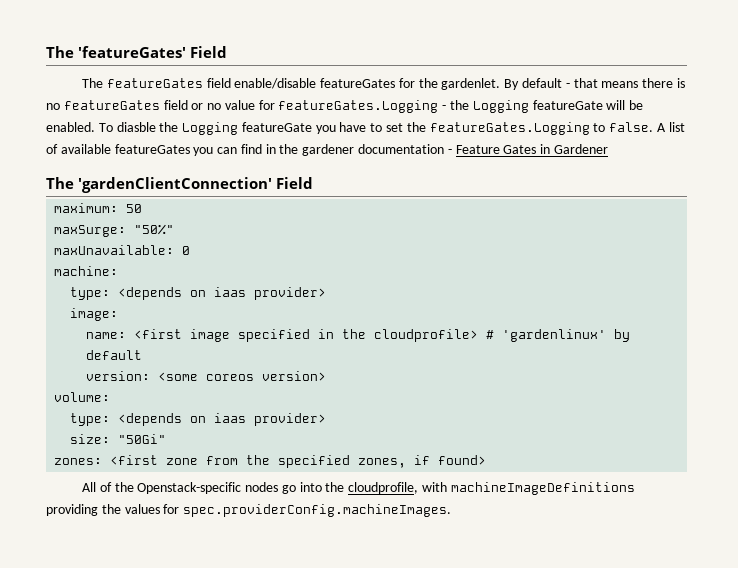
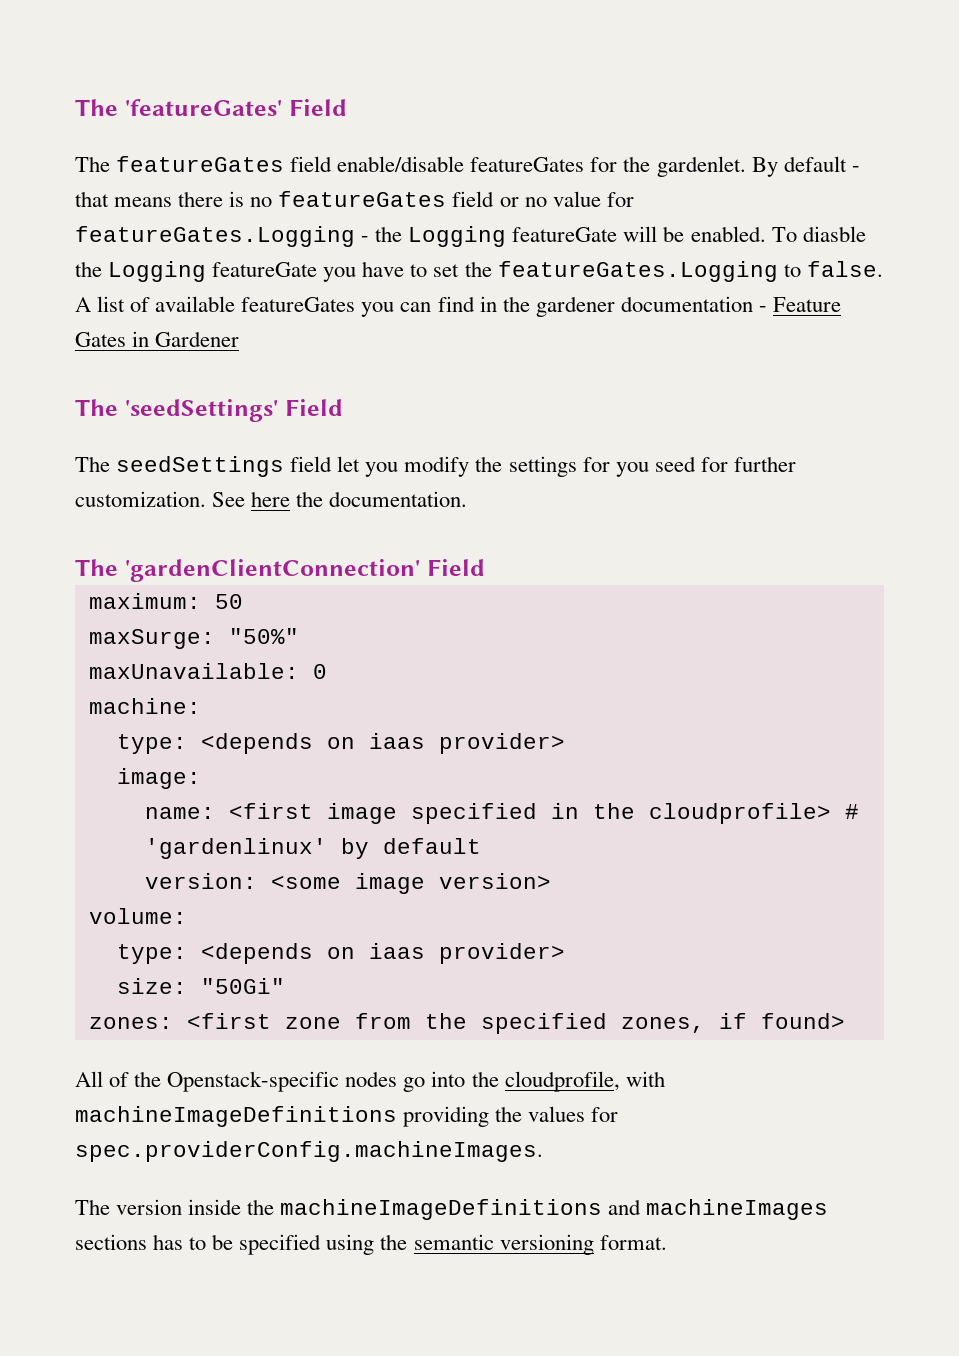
+ The 'seedSettings' Field
+ The seedSettings field let you modify the settings for you seed for further customization. See here the documentation.
- version: <some coreos version>
+ version: <some image version>
+ The version inside the machineImageDefinitions and machineImages sections has to be specified using the semantic versioning format.

